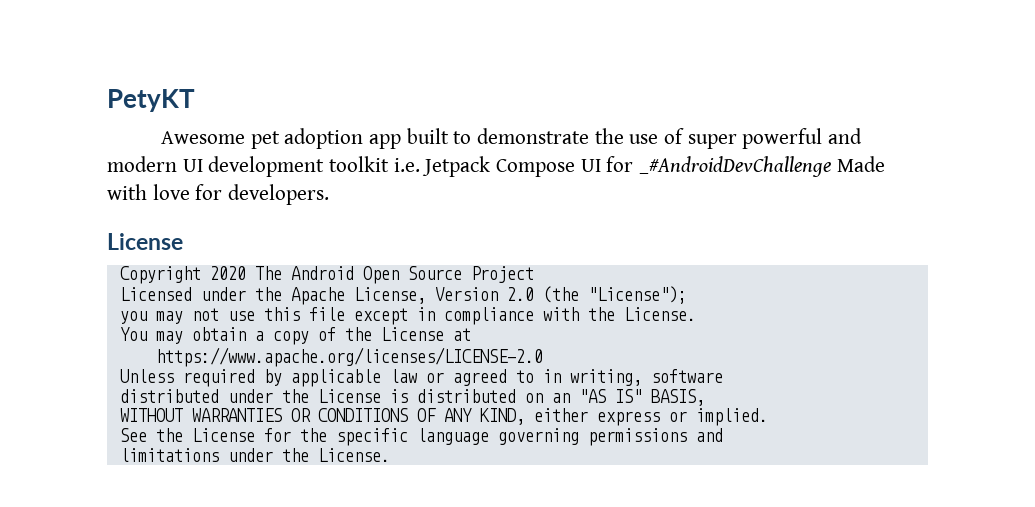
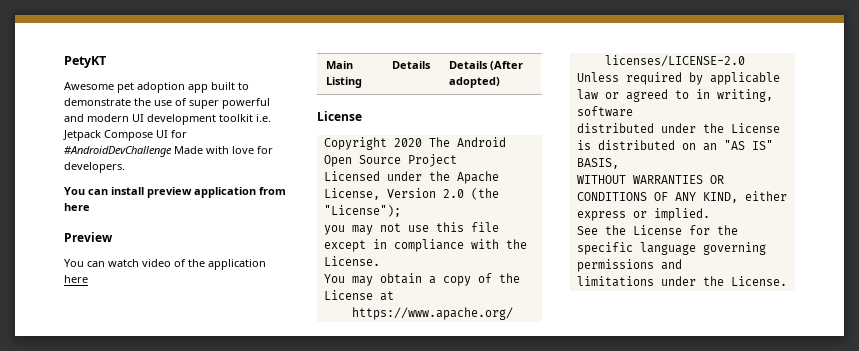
- Awesome pet adoption app built to demonstrate the use of super powerful and modern UI development toolkit i.e. Jetpack Compose UI for _#AndroidDevChallenge Made with love for developers.
+ Awesome pet adoption app built to demonstrate the use of super powerful and modern UI development toolkit i.e. Jetpack Compose UI for #AndroidDevChallenge Made with love for developers.
+ You can install preview application from here
+ Preview
+ You can watch video of the application here
+ Main Listing | Details | Details (After adopted)

